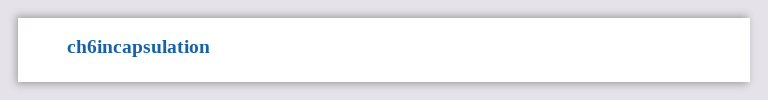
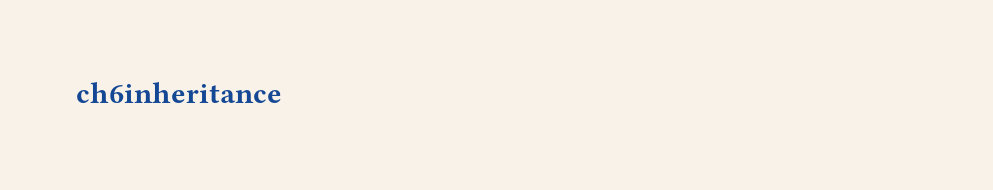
- ch6incapsulation
+ ch6inheritance

